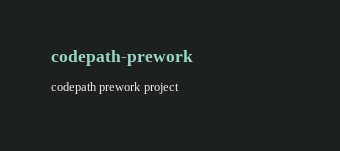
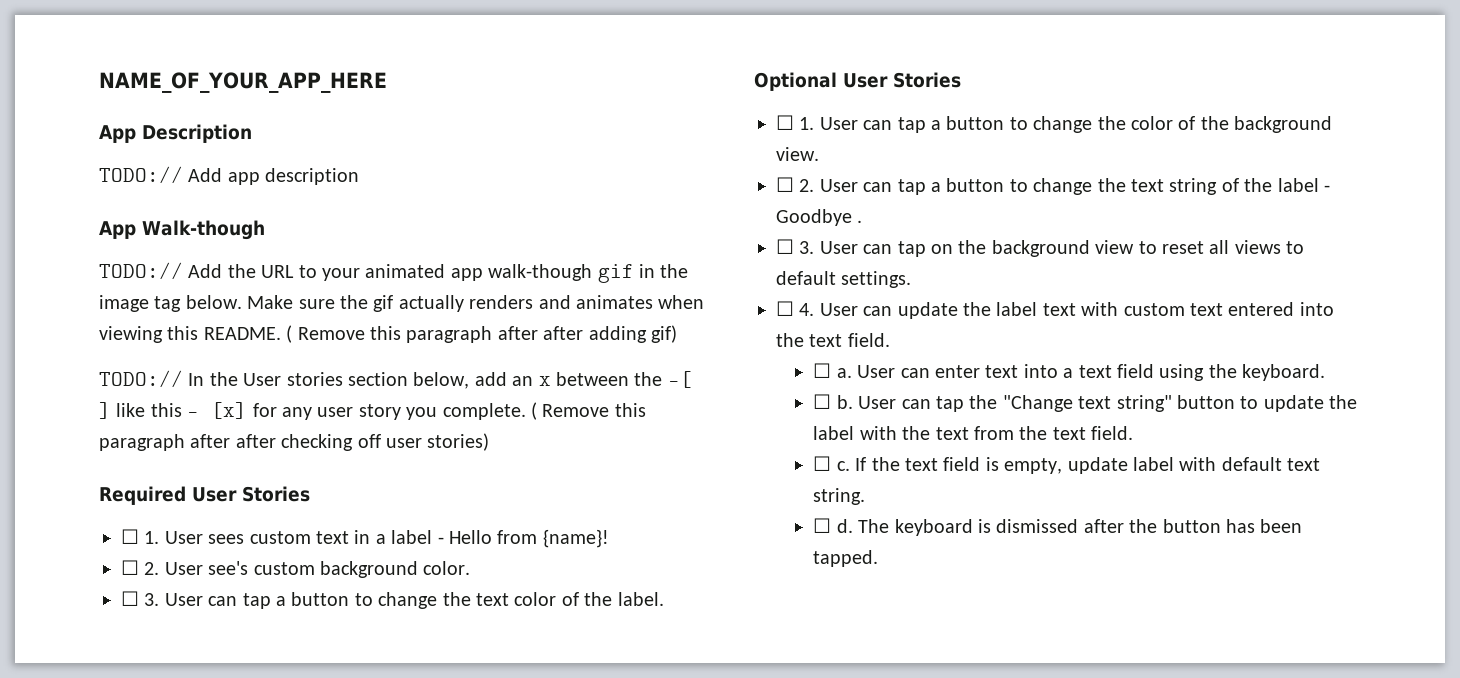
- codepath-prework
- codepath prework project
+ NAME_OF_YOUR_APP_HERE
+ App Description
+ TODO:// Add app description
+ App Walk-though
+ TODO:// Add the URL to your animated app walk-though gif in the image tag below. Make sure the gif actually renders and animates when viewing this README. ( Remove this paragraph after after adding gif)
+ TODO:// In the User stories section below, add an x between the -[ ] like this - [x] for any user story you complete. ( Remove this paragraph after after checking off user stories)
+ Required User Stories
+ ☐ 1. User sees custom text in a label - Hello from {name}!
+ ☐ 2. User see's custom background color.
+ ☐ 3. User can tap a button to change the text color of the label.
+ Optional User Stories
+ ☐ 1. User can tap a button to change the color of the background view.
+ ☐ 2. User can tap a button to change the text string of the label - Goodbye .
+ ☐ 3. User can tap on the background view to reset all views to default settings.
+ ☐ 4. User can update the label text with custom text entered into the text field.
+ ☐ a. User can enter text into a text field using the keyboard.
+ ☐ b. User can tap the "Change text string" button to update the label with the text from the text field.
+ ☐ c. If the text field is empty, update label with default text string.
+ ☐ d. The keyboard is dismissed after the button has been tapped.

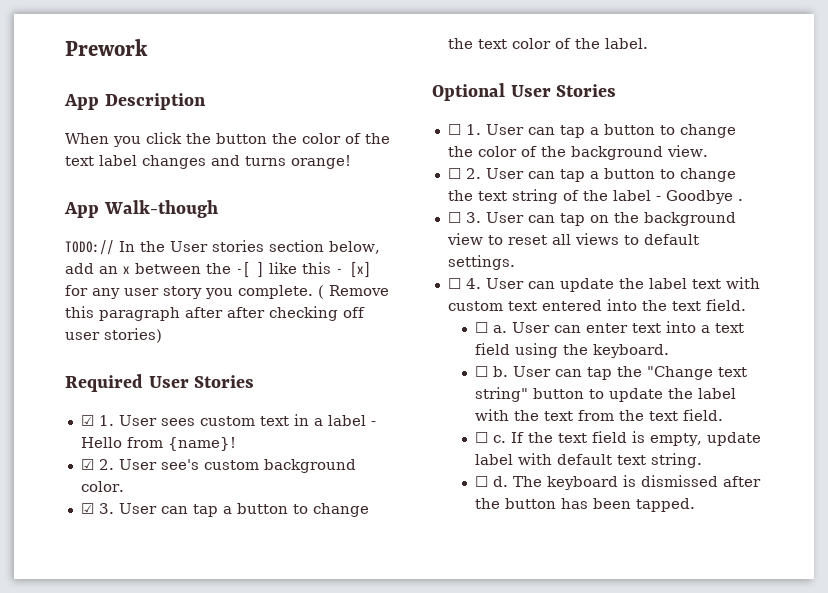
- NAME_OF_YOUR_APP_HERE
+ Prework
- TODO:// Add app description
+ When you click the button the color of the text label changes and turns orange!
  App Walk-though
- TODO:// Add the URL to your animated app walk-though gif in the image tag below. Make sure the gif actually renders and animates when viewing this README. ( Remove this paragraph after after adding gif)
- ☐ 1. User sees custom text in a label - Hello from {name}!
+ ☑ 1. User sees custom text in a label - Hello from {name}!
- ☐ 2. User see's custom background color.
+ ☑ 2. User see's custom background color.
- ☐ 3. User can tap a button to change the text color of the label.
+ ☑ 3. User can tap a button to change the text color of the label.

